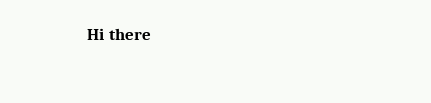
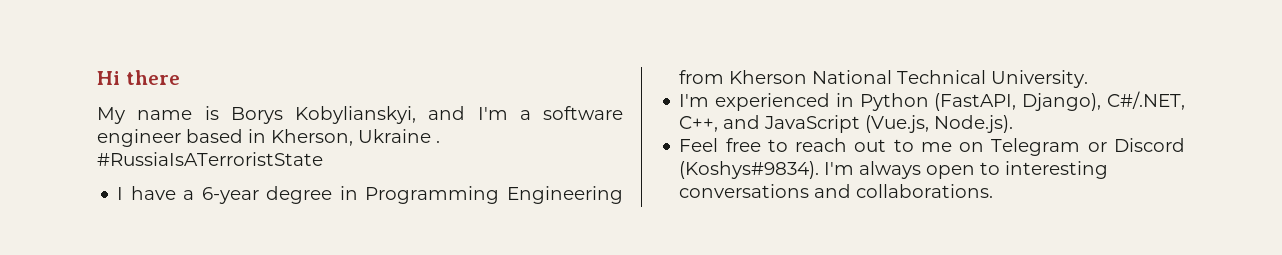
+ My name is Borys Kobylianskyi, and I'm a software engineer based in Kherson, Ukraine . #RussiaIsATerroristState
+ I have a 6-year degree in Programming Engineering from Kherson National Technical University.
+ I'm experienced in Python (FastAPI, Django), C#/.NET, C++, and JavaScript (Vue.js, Node.js).
+ Feel free to reach out to me on Telegram or Discord (Koshys#9834). I'm always open to interesting conversations and collaborations.

